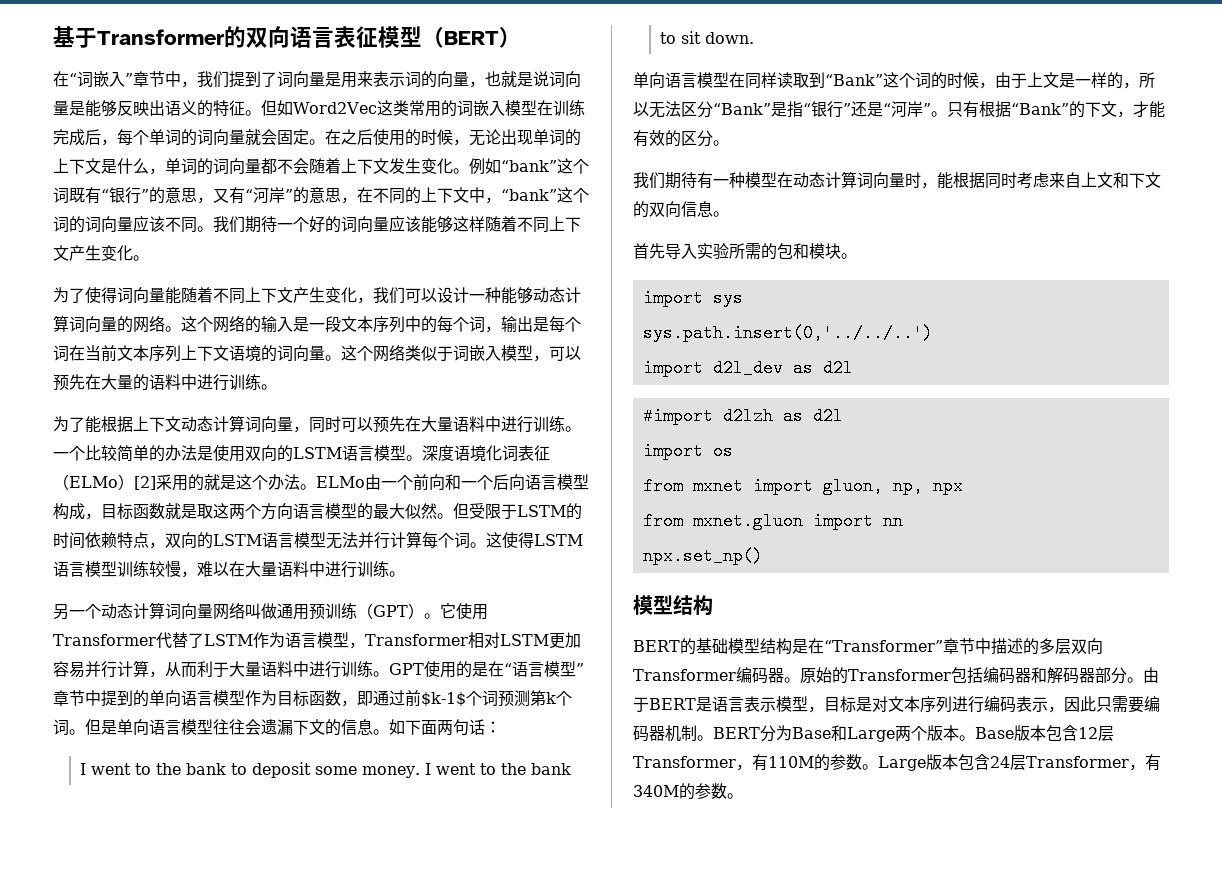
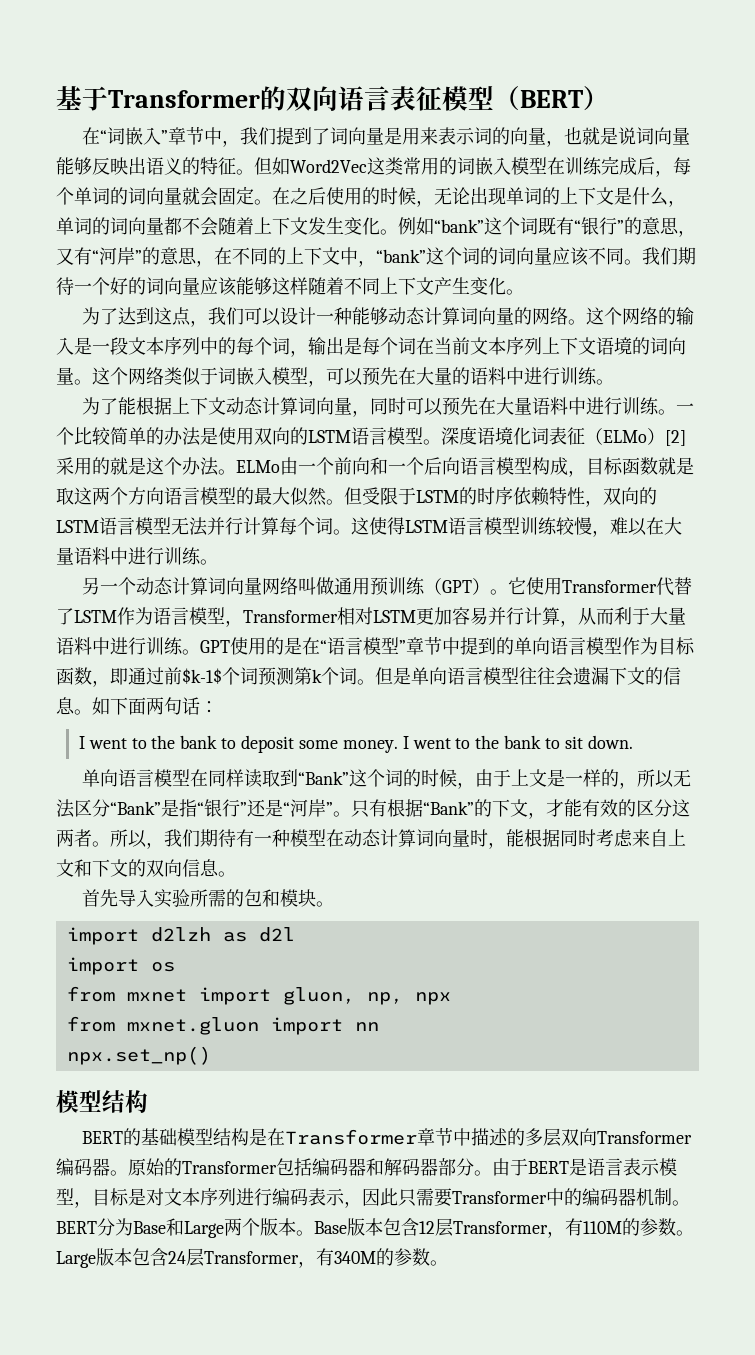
- 在“词嵌入”章节中，我们提到了词向量是用来表示词的向量，也就是说词向量是能够反映出语义的特征。
+ 在“词嵌入”章节中，我们提到了词向量是用来表示词的向量，也就是说词向量能够反映出语义的特征。
- 为了使得词向量能随着不同上下文产生变化，我们可以设计一种能够动态计算词向量的网络。
+ 为了达到这点，我们可以设计一种能够动态计算词向量的网络。
- 但受限于LSTM的时间依赖特点，双向的LSTM语言模型无法并行计算每个词。
+ 但受限于LSTM的时序依赖特性，双向的LSTM语言模型无法并行计算每个词。
- 只有根据“Bank”的下文，才能有效的区分。
- 我们期待有一种模型在动态计算词向量时，能根据同时考虑来自上文和下文的双向信息。
+ 只有根据“Bank”的下文，才能有效的区分这两者。所以，我们期待有一种模型在动态计算词向量时，能根据同时考虑来自上文和下文的双向信息。
- import sys
- sys.path.insert(0,'../../..')
- import d2l_dev as d2l
- #import d2lzh as d2l
+ import d2lzh as d2l
- BERT的基础模型结构是在“Transformer”章节中描述的多层双向Transformer编码器。
+ BERT的基础模型结构是在Transformer章节中描述的多层双向Transformer编码器。
- 由于BERT是语言表示模型，目标是对文本序列进行编码表示，因此只需要编码器机制。
+ 由于BERT是语言表示模型，目标是对文本序列进行编码表示，因此只需要Transformer中的编码器机制。

